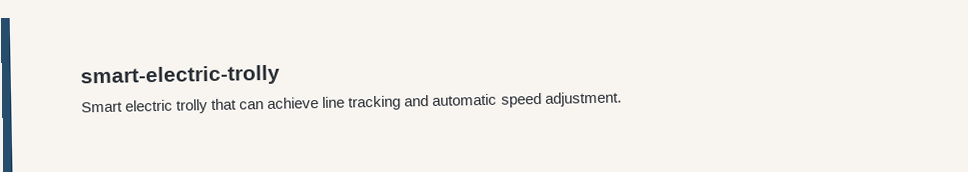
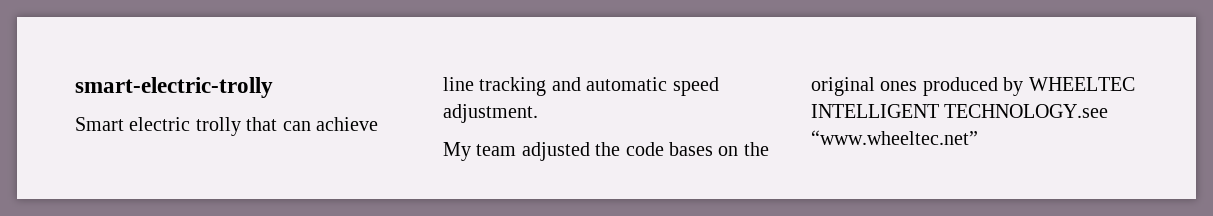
+ My team adjusted the code bases on the original ones produced by WHEELTEC INTELLIGENT TECHNOLOGY.see “www.wheeltec.net”

